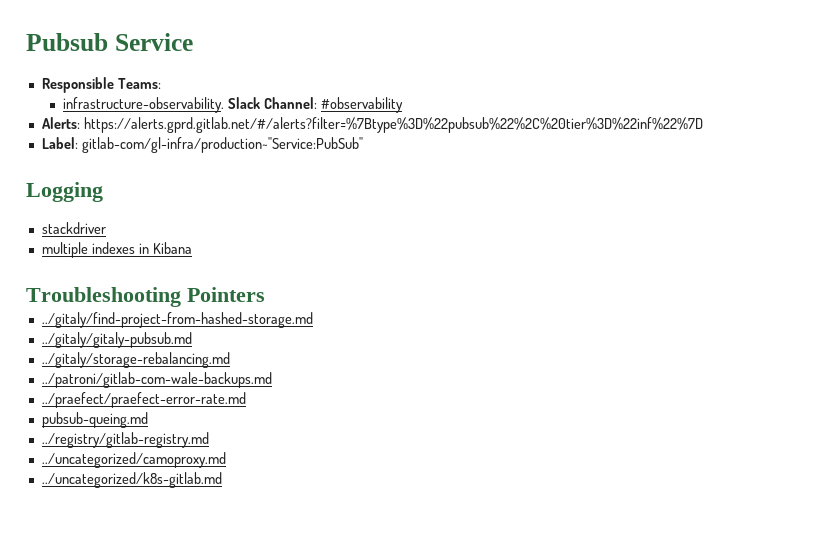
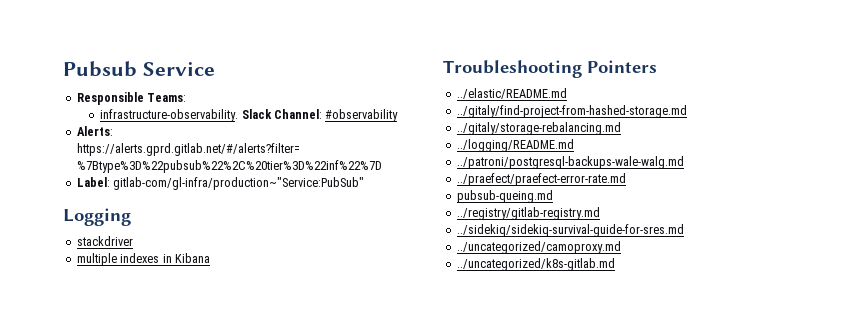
+ ../elastic/README.md
- ../gitaly/gitaly-pubsub.md
- ../patroni/gitlab-com-wale-backups.md
+ ../logging/README.md
+ ../patroni/postgresql-backups-wale-walg.md
+ ../sidekiq/sidekiq-survival-guide-for-sres.md

